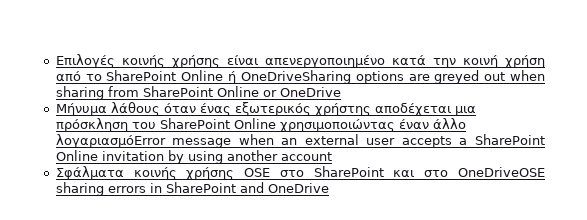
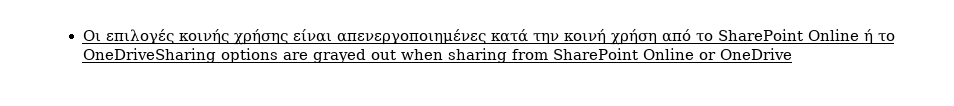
- Επιλογές κοινής χρήσης είναι απενεργοποιημένο κατά την κοινή χρήση από το SharePoint Online ή OneDriveSharing options are greyed out when sharing from SharePoint Online or OneDrive
+ Οι επιλογές κοινής χρήσης είναι απενεργοποιημένες κατά την κοινή χρήση από το SharePoint Online ή το OneDriveSharing options are grayed out when sharing from SharePoint Online or OneDrive
- Μήνυμα λάθους όταν ένας εξωτερικός χρήστης αποδέχεται μια πρόσκληση του SharePoint Online χρησιμοποιώντας έναν άλλο λογαριασμόError message when an external user accepts a SharePoint Online invitation by using another account
- Σφάλματα κοινής χρήσης OSE στο SharePoint και στο OneDriveOSE sharing errors in SharePoint and OneDrive

